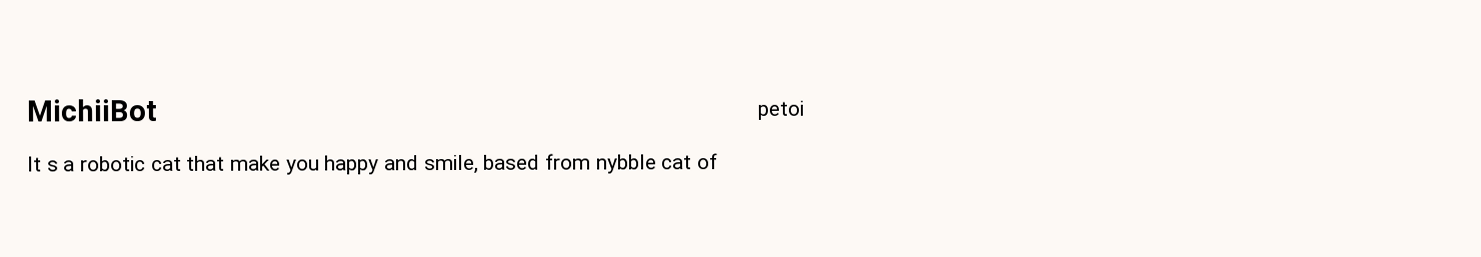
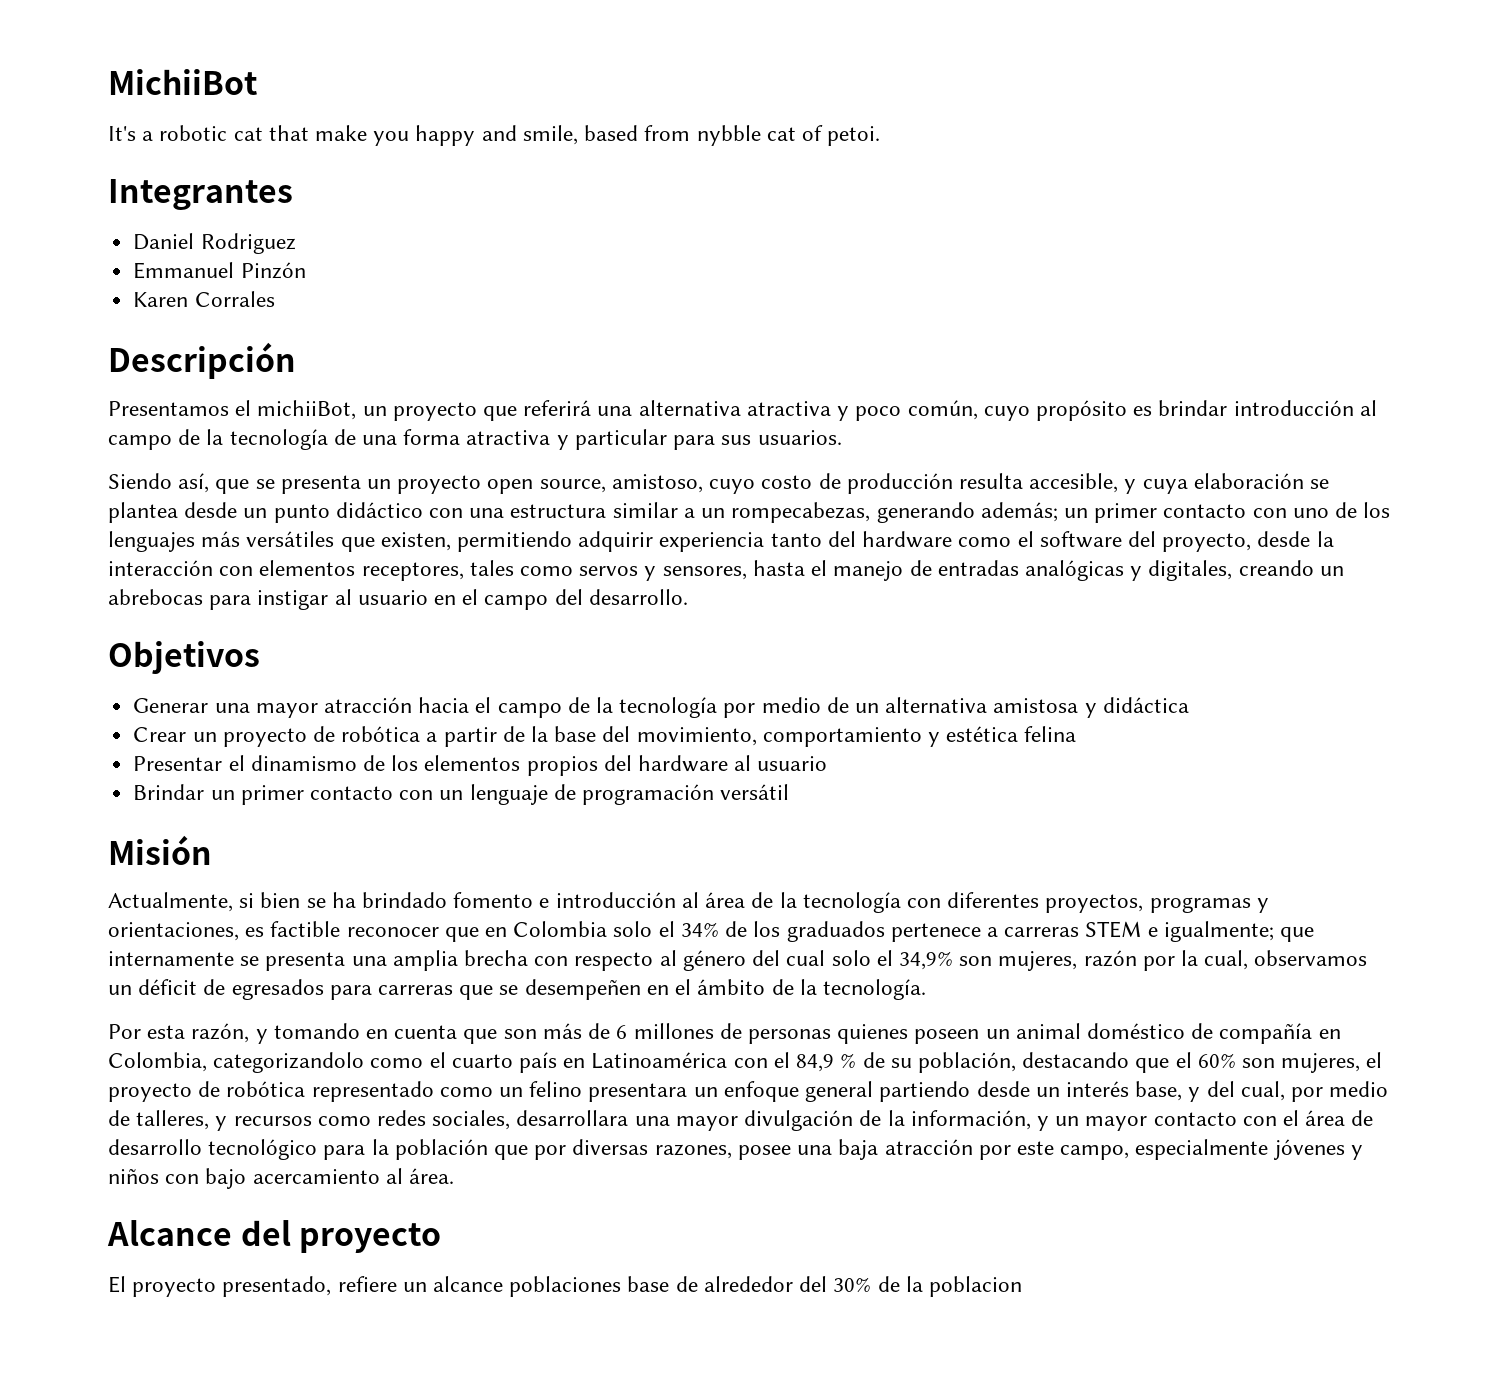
- It s a robotic cat that make you happy and smile, based from nybble cat of petoi
+ It's a robotic cat that make you happy and smile, based from nybble cat of petoi.
+ Integrantes
+ Daniel Rodriguez
+ Emmanuel Pinzón
+ Karen Corrales
+ Descripción
+ Presentamos el michiiBot, un proyecto que referirá una alternativa atractiva y poco común, cuyo propósito es brindar introducción al campo de la tecnología de una forma atractiva y particular para sus usuarios.
+ Siendo así, que se presenta un proyecto open source, amistoso, cuyo costo de producción resulta accesible, y cuya elaboración se plantea desde un punto didáctico con una estructura similar a un rompecabezas, generando además; un primer contacto con uno de los lenguajes más versátiles que existen, permitiendo adquirir experiencia tanto del hardware como el software del proyecto, desde la interacción con elementos receptores, tales como servos y sensores, hasta el manejo de entradas analógicas y digitales, creando un abrebocas para instigar al usuario en el campo del desarrollo.
+ Objetivos
+ Generar una mayor atracción hacia el campo de la tecnología por medio de un alternativa amistosa y didáctica
+ Crear un proyecto de robótica a partir de la base del movimiento, comportamiento y estética felina
+ Presentar el dinamismo de los elementos propios del hardware al usuario
+ Brindar un primer contacto con un lenguaje de programación versátil
+ Misión
+ Actualmente, si bien se ha brindado fomento e introducción al área de la tecnología con diferentes proyectos, programas y orientaciones, es factible reconocer que en Colombia solo el 34% de los graduados pertenece a carreras STEM e igualmente; que internamente se presenta una amplia brecha con respecto al género del cual solo el 34,9% son mujeres, razón por la cual, observamos un déficit de egresados para carreras que se desempeñen en el ámbito de la tecnología.
+ Por esta razón, y tomando en cuenta que son más de 6 millones de personas quienes poseen un animal doméstico de compañía en Colombia, categorizandolo como el cuarto país en Latinoamérica con el 84,9 % de su población, destacando que el 60% son mujeres, el proyecto de robótica representado como un felino presentara un enfoque general partiendo desde un interés base, y del cual, por medio de talleres, y recursos como redes sociales, desarrollara una mayor divulgación de la información, y un mayor contacto con el área de desarrollo tecnológico para la población que por diversas razones, posee una baja atracción por este campo, especialmente jóvenes y niños con bajo acercamiento al área.
+ Alcance del proyecto
+ El proyecto presentado, refiere un alcance poblaciones base de alrededor del 30% de la poblacion

